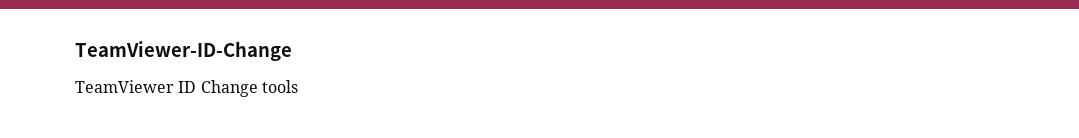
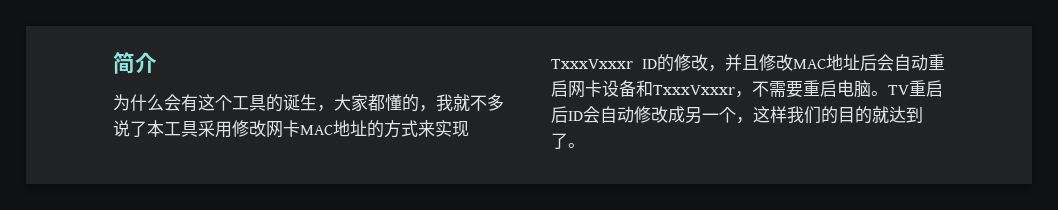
- TeamViewer-ID-Change
- TeamViewer ID Change tools
+ 简介
+ 为什么会有这个工具的诞生，大家都懂的，我就不多说了本工具采用修改网卡MAC地址的方式来实现TxxxVxxxr ID的修改，并且修改MAC地址后会自动重启网卡设备和TxxxVxxxr，不需要重启电脑。TV重启后ID会自动修改成另一个，这样我们的目的就达到了。

